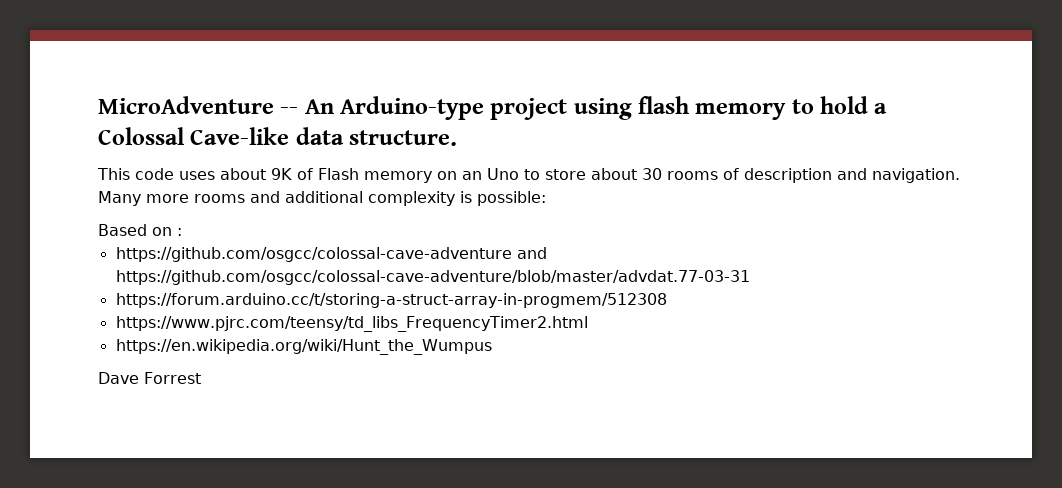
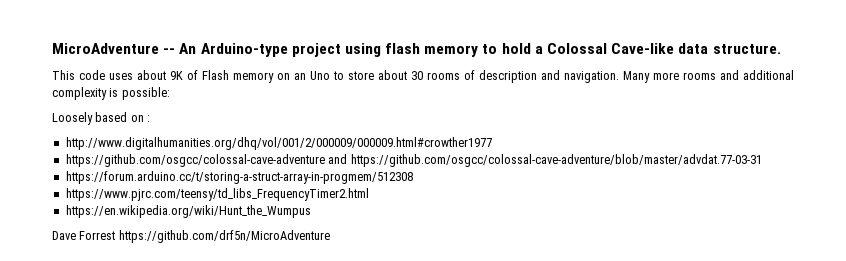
- Based on :
+ Loosely based on :
+ http://www.digitalhumanities.org/dhq/vol/001/2/000009/000009.html#crowther1977
- Dave Forrest
+ Dave Forrest https://github.com/drf5n/MicroAdventure

